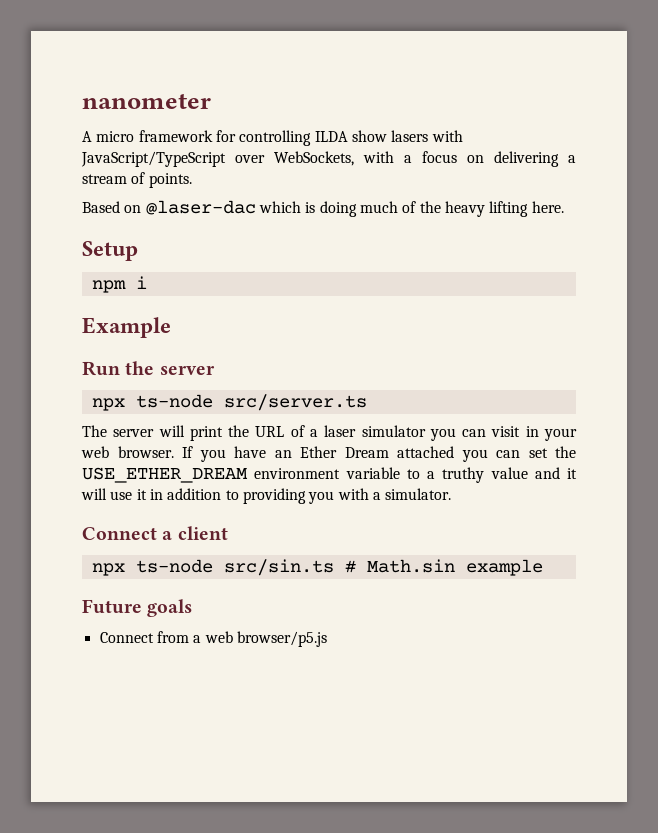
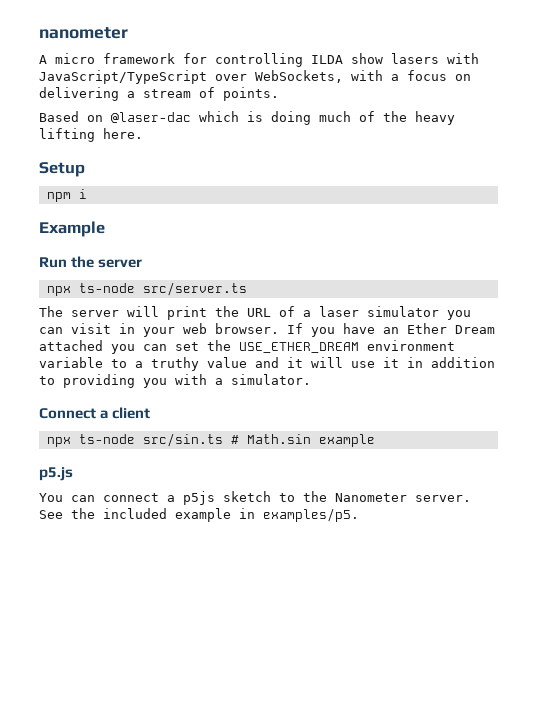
- Future goals
- Connect from a web browser/p5.js
+ p5.js
+ You can connect a p5js sketch to the Nanometer server. See the included example in examples/p5.

